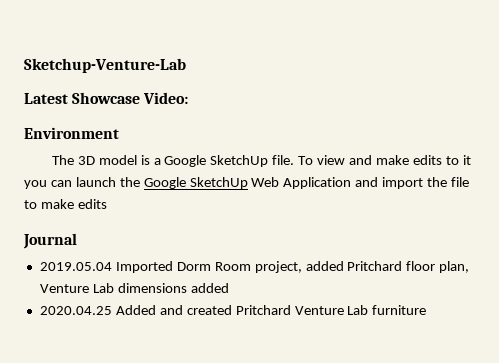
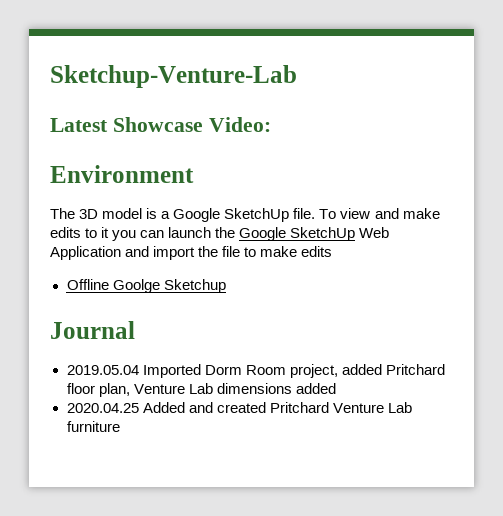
+ Offline Goolge Sketchup

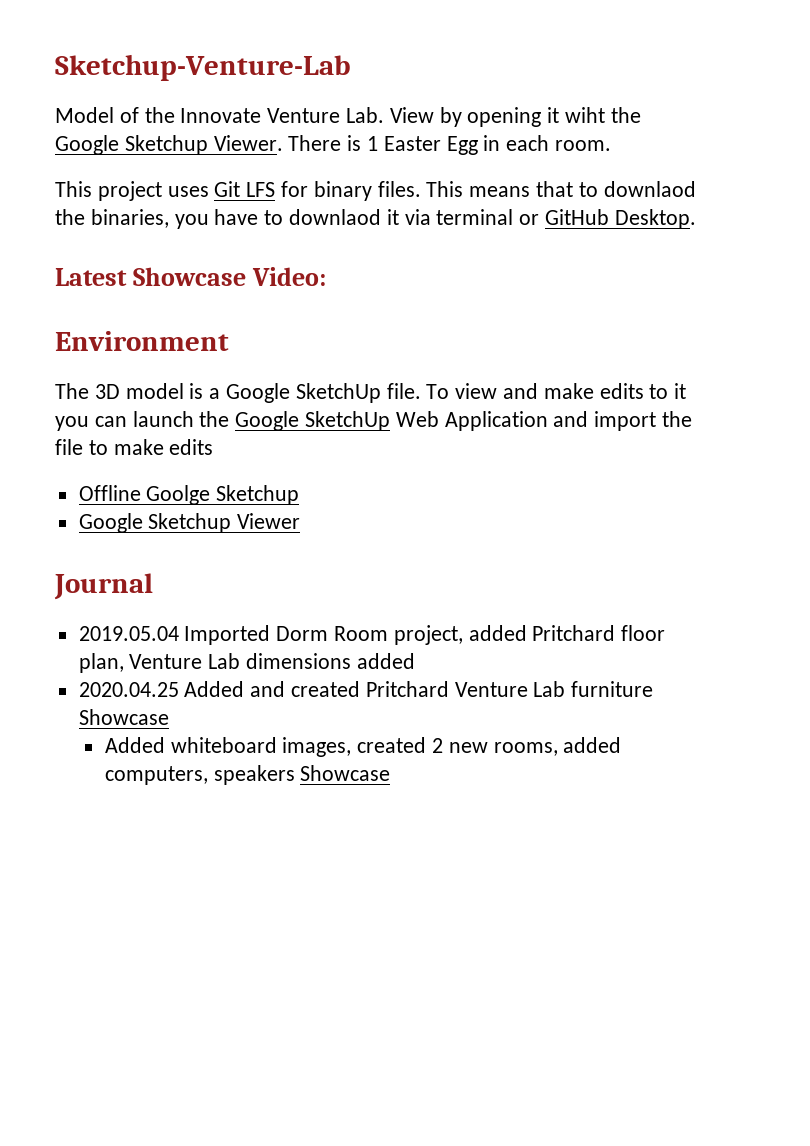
+ Model of the Innovate Venture Lab. View by opening it wiht the Google Sketchup Viewer. There is 1 Easter Egg in each room.
+ This project uses Git LFS for binary files. This means that to downlaod the binaries, you have to downlaod it via terminal or GitHub Desktop.
+ Google Sketchup Viewer
- 2020.04.25 Added and created Pritchard Venture Lab furniture
+ 2020.04.25 Added and created Pritchard Venture Lab furniture Showcase
+ Added whiteboard images, created 2 new rooms, added computers, speakers Showcase

